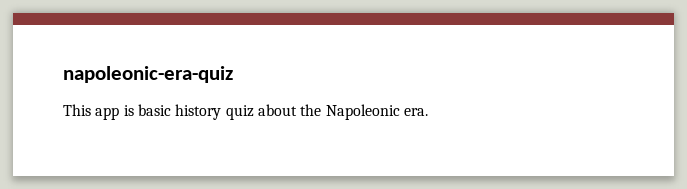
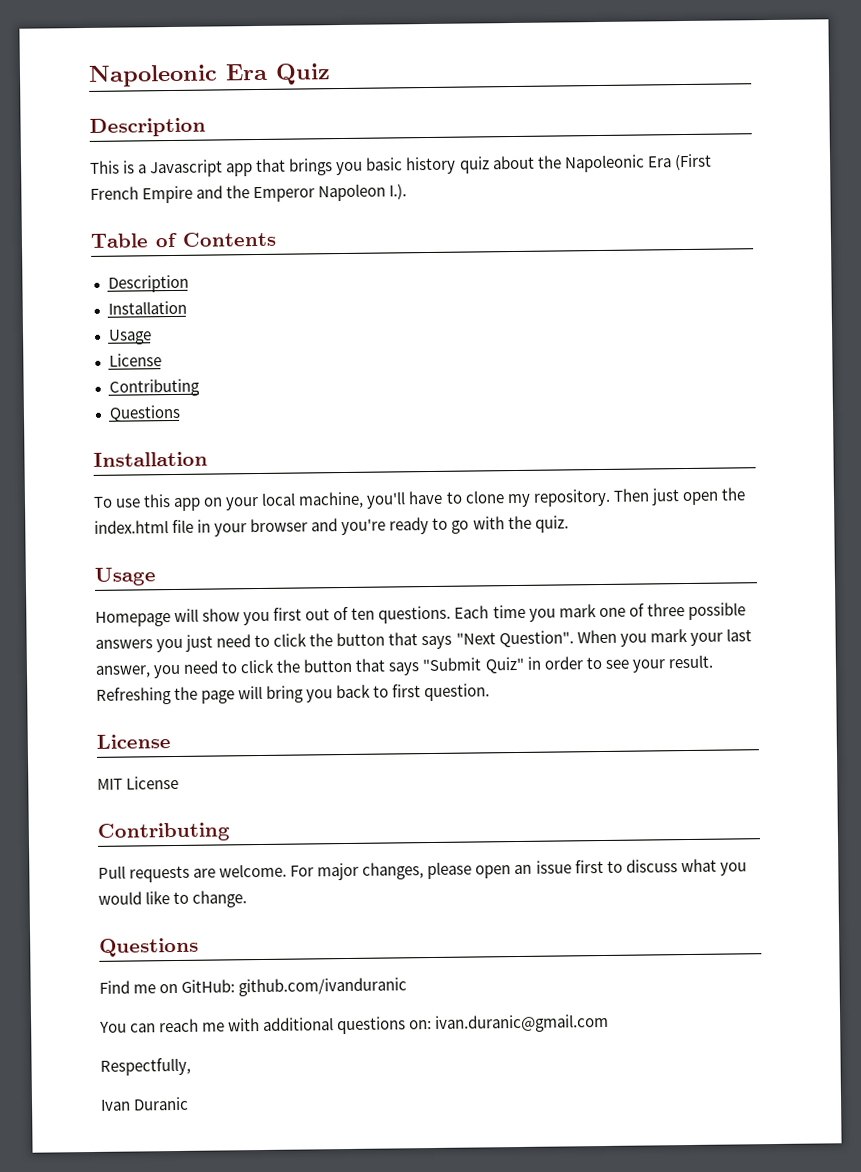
- napoleonic-era-quiz
- This app is basic history quiz about the Napoleonic era.
+ Napoleonic Era Quiz
+ Description
+ This is a Javascript app that brings you basic history quiz about the Napoleonic Era (First French Empire and the Emperor Napoleon I.).
+ Table of Contents
+ Description
+ Installation
+ Usage
+ License
+ Contributing
+ Questions
+ Installation
+ To use this app on your local machine, you'll have to clone my repository. Then just open the index.html file in your browser and you're ready to go with the quiz.
+ Usage
+ Homepage will show you first out of ten questions. Each time you mark one of three possible answers you just need to click the button that says "Next Question". When you mark your last answer, you need to click the button that says "Submit Quiz" in order to see your result. Refreshing the page will bring you back to first question.
+ License
+ MIT License
+ Contributing
+ Pull requests are welcome. For major changes, please open an issue first to discuss what you would like to change.
+ Questions
+ Find me on GitHub: github.com/ivanduranic
+ You can reach me with additional questions on: ivan.duranic@gmail.com
+ Respectfully,
+ Ivan Duranic

